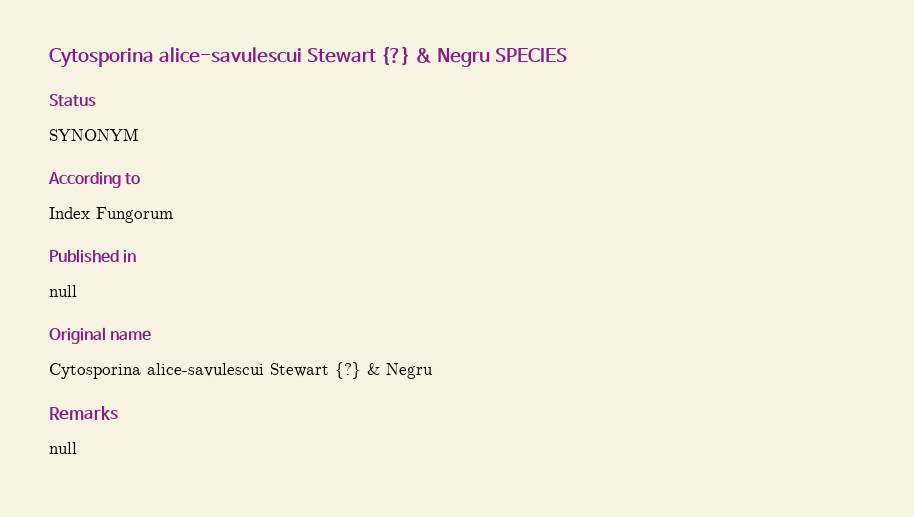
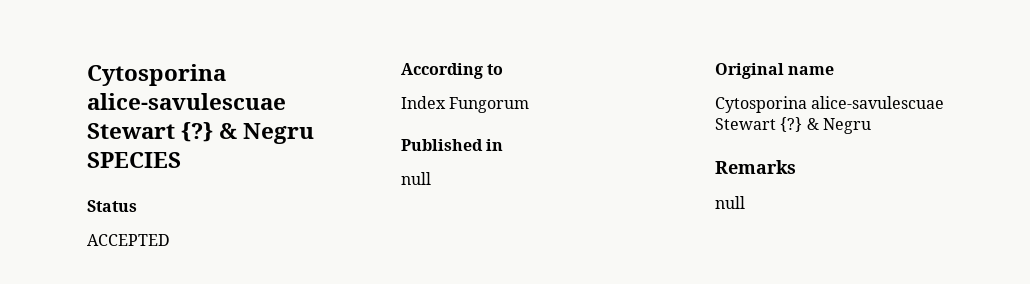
- Cytosporina alice-savulescui Stewart {?} & Negru SPECIES
+ Cytosporina alice-savulescuae Stewart {?} & Negru SPECIES
- SYNONYM
+ ACCEPTED
  Original name
- Cytosporina alice-savulescui Stewart {?} & Negru
+ Cytosporina alice-savulescuae Stewart {?} & Negru

